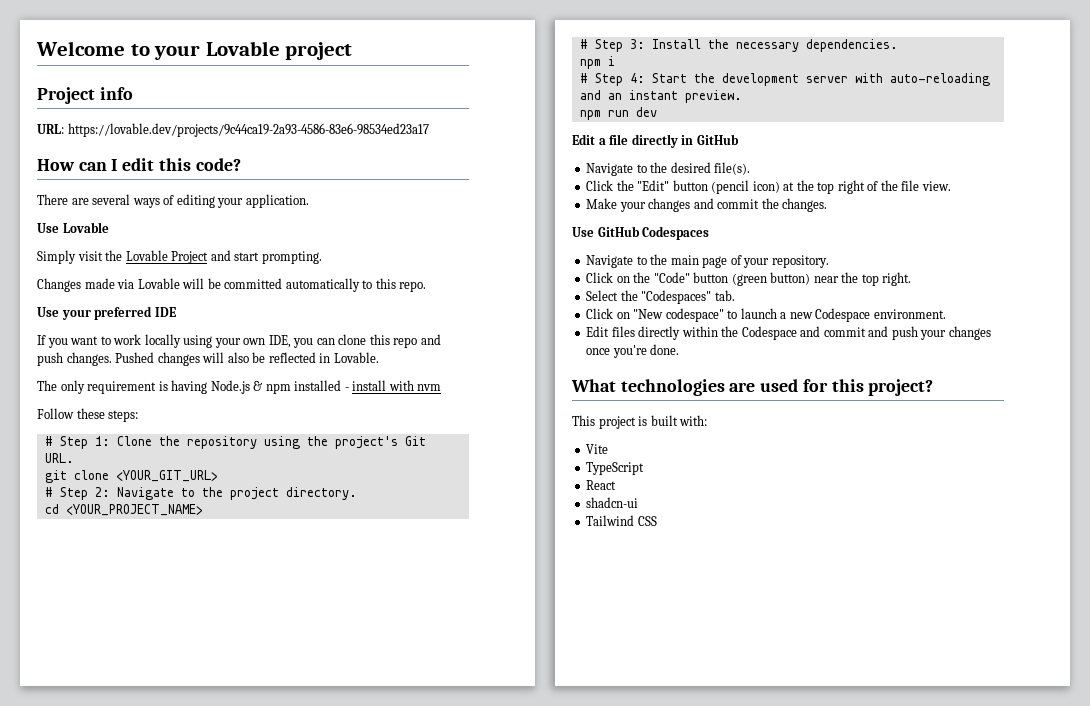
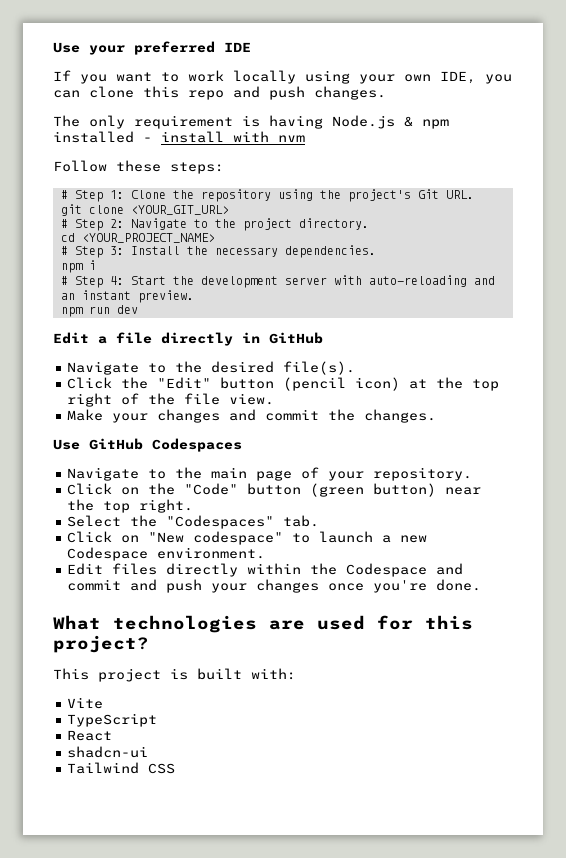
- Welcome to your Lovable project
- Project info
- URL: https://lovable.dev/projects/9c44ca19-2a93-4586-83e6-98534ed23a17
- How can I edit this code?
- There are several ways of editing your application.
- Use Lovable
- Simply visit the Lovable Project and start prompting.
- Changes made via Lovable will be committed automatically to this repo.
- Pushed changes will also be reflected in Lovable.

